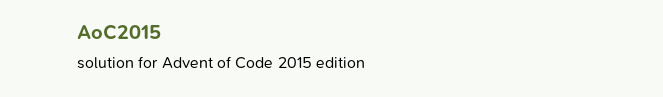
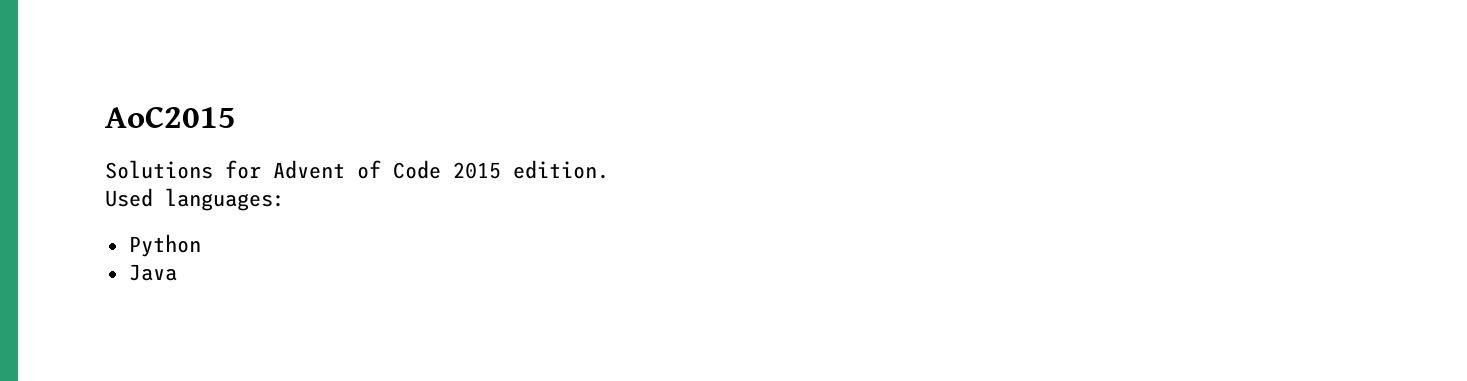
- solution for Advent of Code 2015 edition
+ Solutions for Advent of Code 2015 edition.
+ Used languages:
+ Python
+ Java

